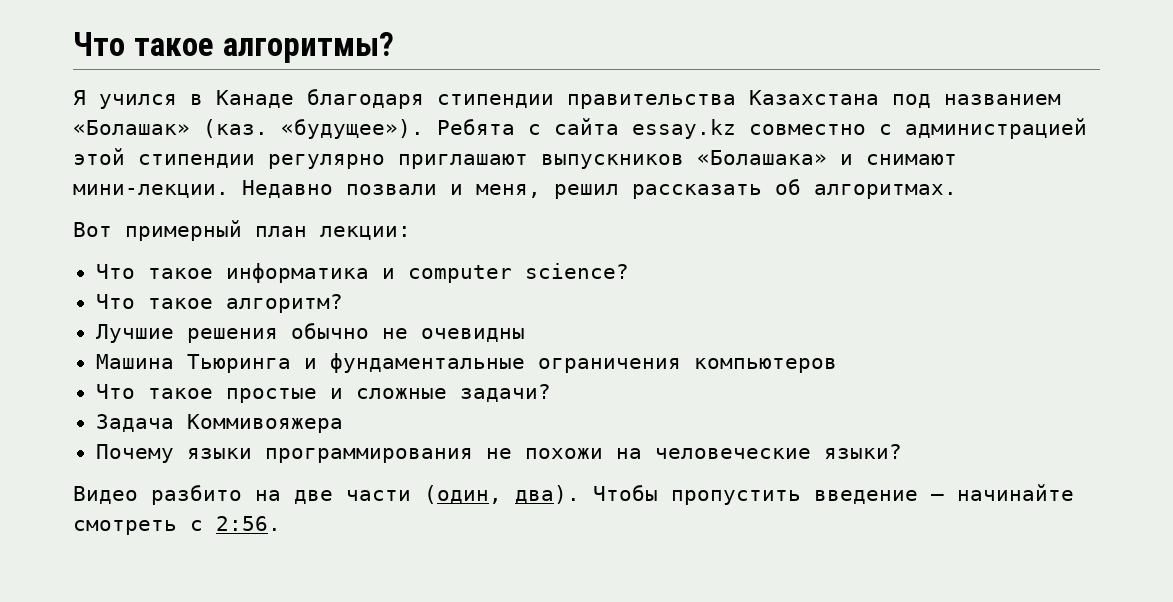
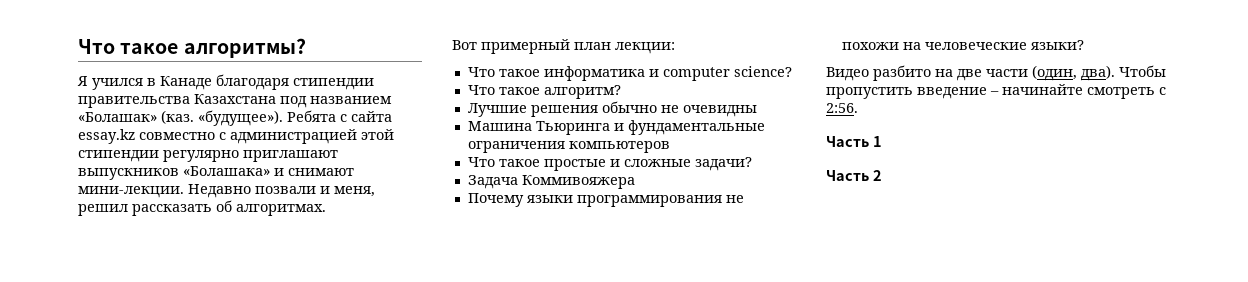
+ Часть 1
+ Часть 2

